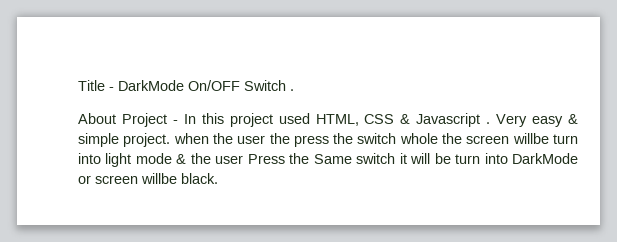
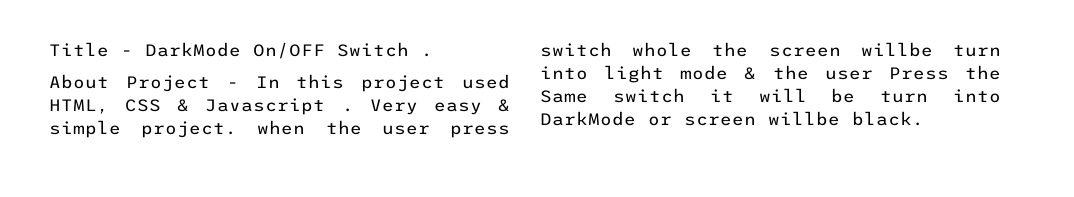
- Very easy & simple project. when the user the press the switch whole the screen willbe turn into light mode & the user Press the Same switch it will be turn into DarkMode or screen willbe black.
+ Very easy & simple project. when the user press switch whole the screen willbe turn into light mode & the user Press the Same switch it will be turn into DarkMode or screen willbe black.

